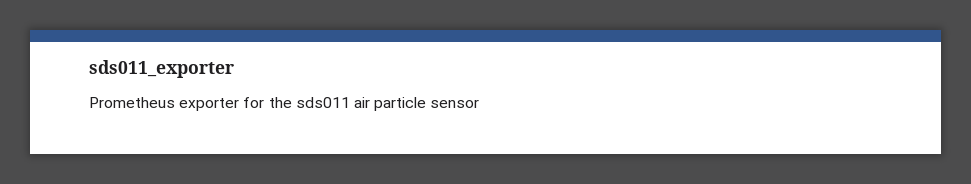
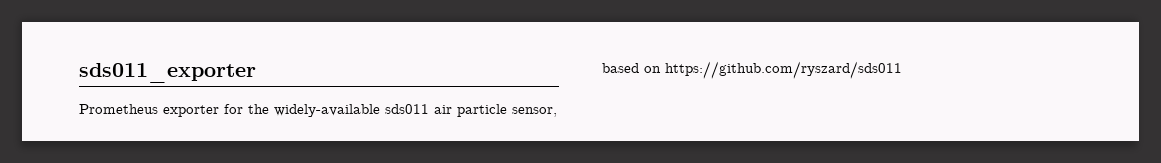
- Prometheus exporter for the sds011 air particle sensor
+ Prometheus exporter for the widely-available sds011 air particle sensor, based on https://github.com/ryszard/sds011

